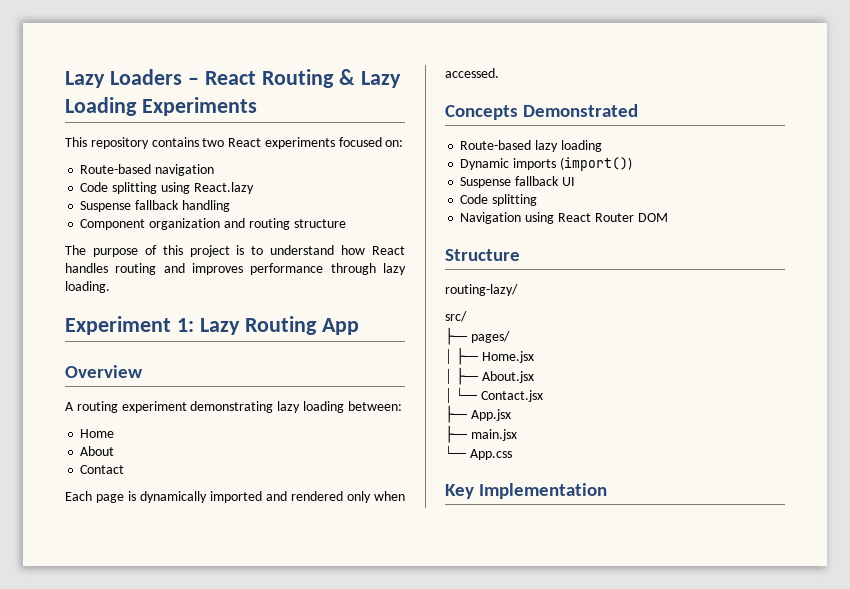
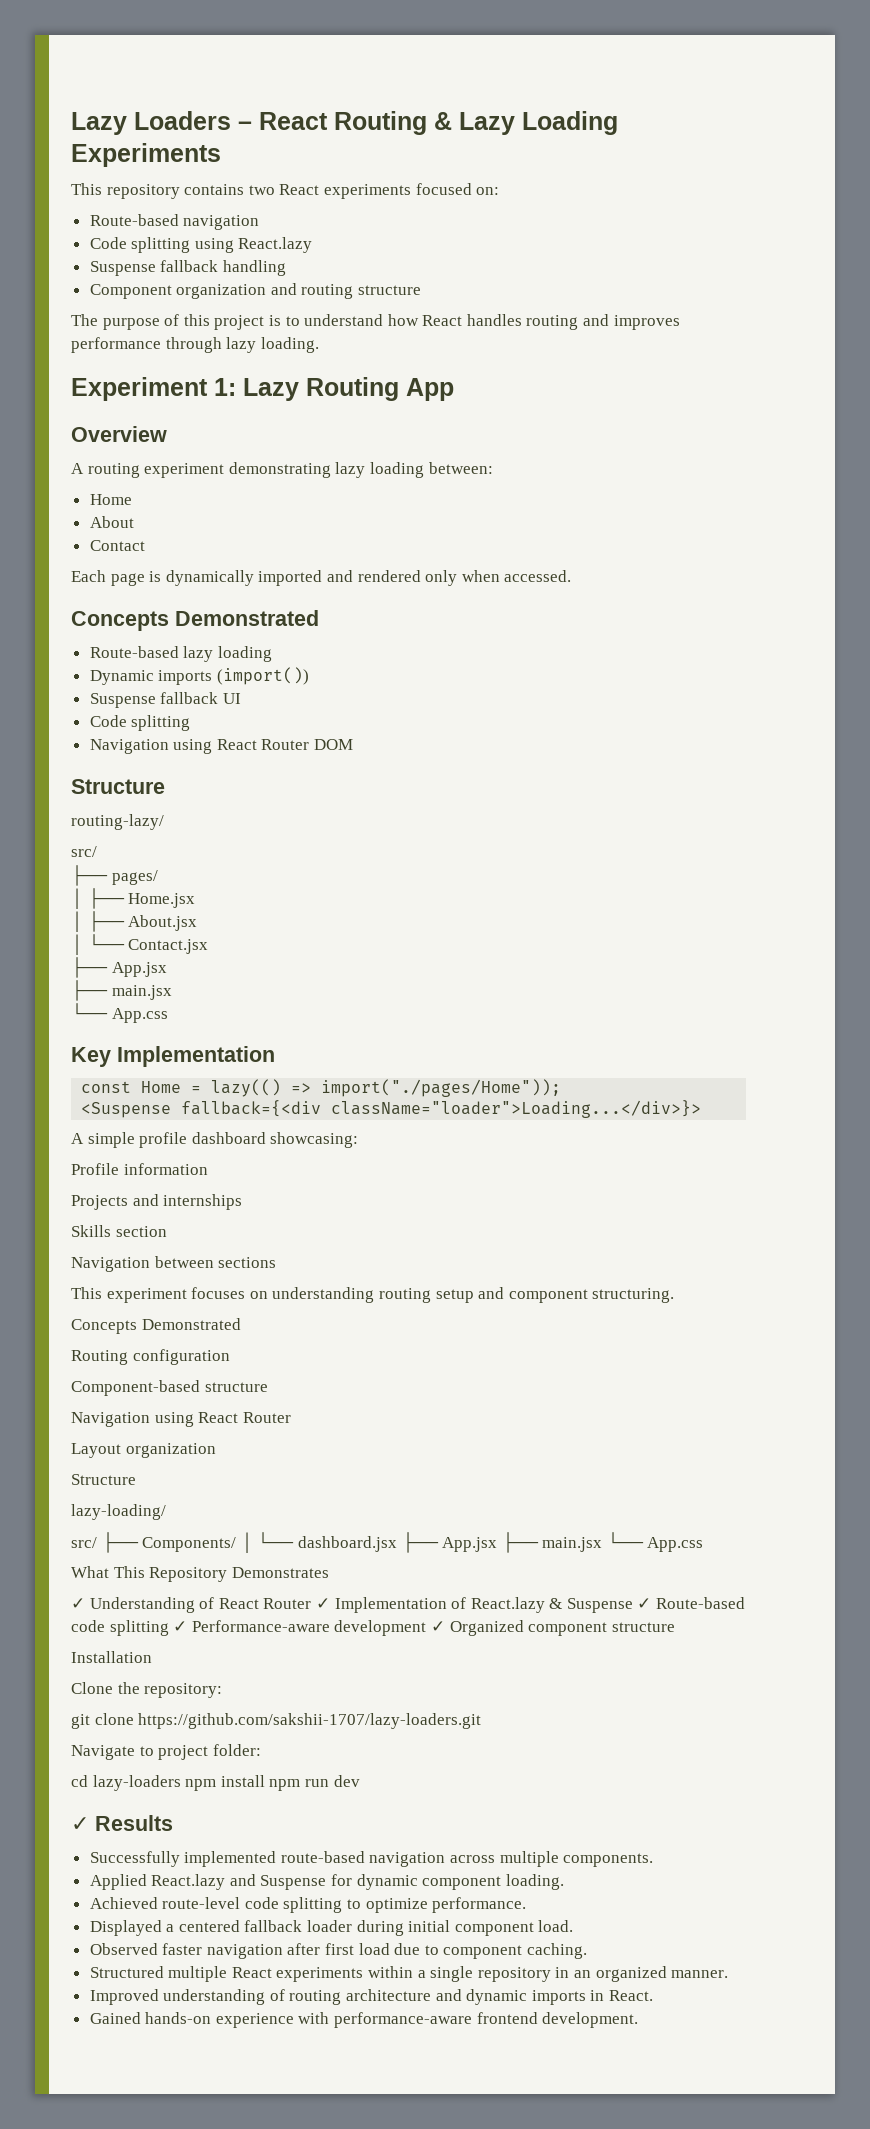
+ const Home = lazy(() => import("./pages/Home"));
+ <Suspense fallback={<div className="loader">Loading...</div>}>
+ A simple profile dashboard showcasing:
+ Profile information
+ Projects and internships
+ Skills section
+ Navigation between sections
+ This experiment focuses on understanding routing setup and component structuring.
+ Concepts Demonstrated
+ Routing configuration
+ Component-based structure
+ Navigation using React Router
+ Layout organization
+ Structure
+ lazy-loading/
+ src/ ├── Components/ │ └── dashboard.jsx ├── App.jsx ├── main.jsx └── App.css
+ What This Repository Demonstrates
+ ✓ Understanding of React Router ✓ Implementation of React.lazy & Suspense ✓ Route-based code splitting ✓ Performance-aware development ✓ Organized component structure
+ Installation
+ Clone the repository:
+ git clone https://github.com/sakshii-1707/lazy-loaders.git
+ Navigate to project folder:
+ cd lazy-loaders npm install npm run dev
+ ✓ Results
+ Successfully implemented route-based navigation across multiple components.
+ Applied React.lazy and Suspense for dynamic component loading.
+ Achieved route-level code splitting to optimize performance.
+ Displayed a centered fallback loader during initial component load.
+ Observed faster navigation after first load due to component caching.
+ Structured multiple React experiments within a single repository in an organized manner.
+ Improved understanding of routing architecture and dynamic imports in React.
+ Gained hands-on experience with performance-aware frontend development.

